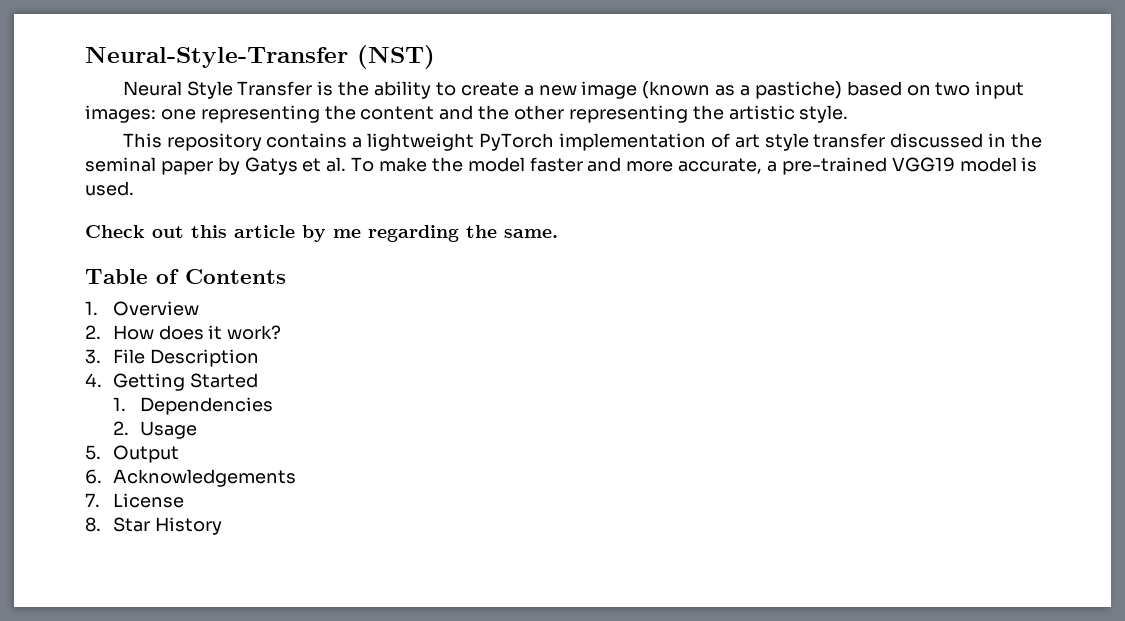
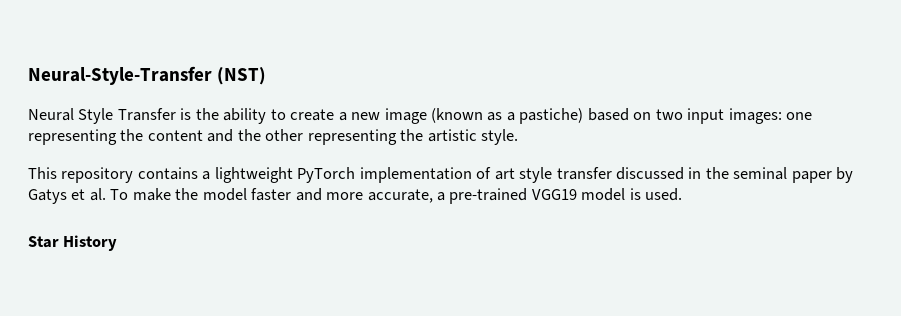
- Check out this article by me regarding the same.
- Table of Contents
- 1. Overview
- 2. How does it work?
- 3. File Description
- 4. Getting Started
- 1. Dependencies
- 2. Usage
- 5. Output
- 6. Acknowledgements
- 7. License
- 8. Star History
+ Star History

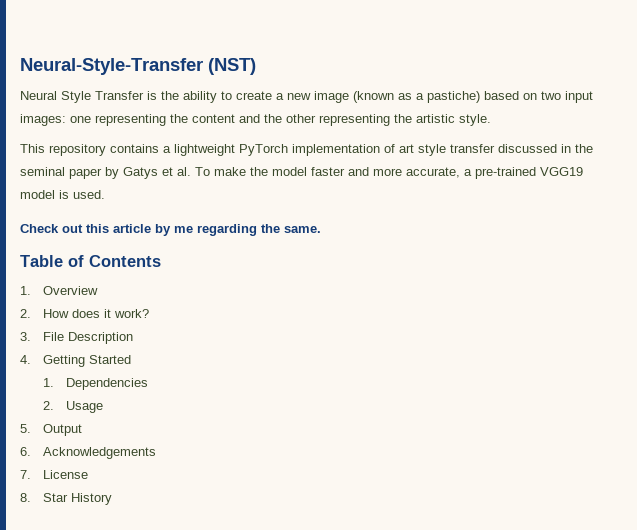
- Star History
+ Check out this article by me regarding the same.
+ Table of Contents
+ 1. Overview
+ 2. How does it work?
+ 3. File Description
+ 4. Getting Started
+ 1. Dependencies
+ 2. Usage
+ 5. Output
+ 6. Acknowledgements
+ 7. License
+ 8. Star History

